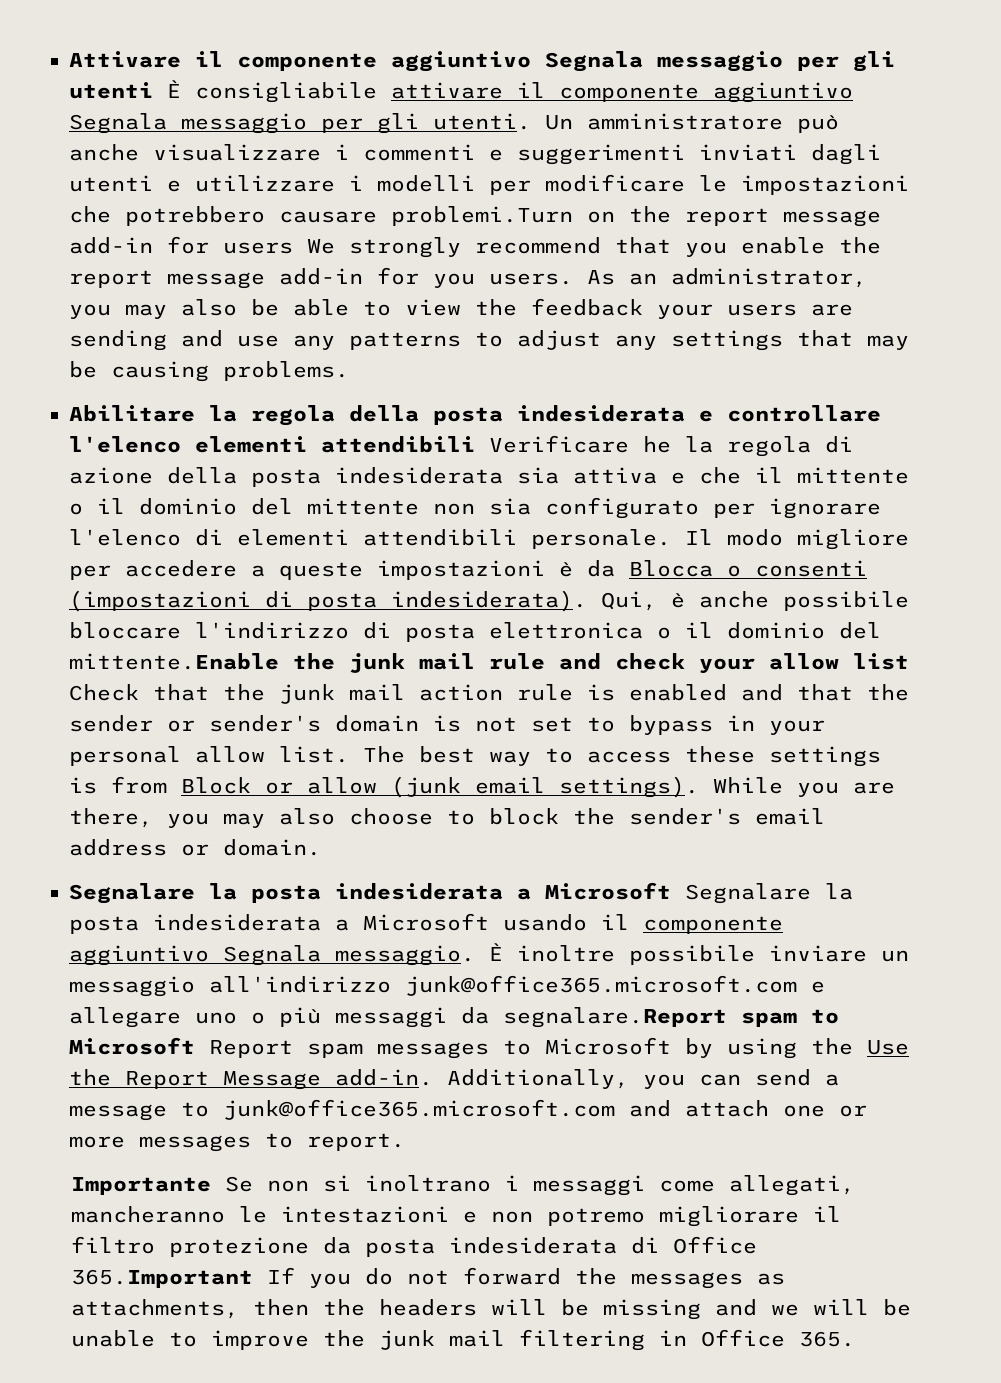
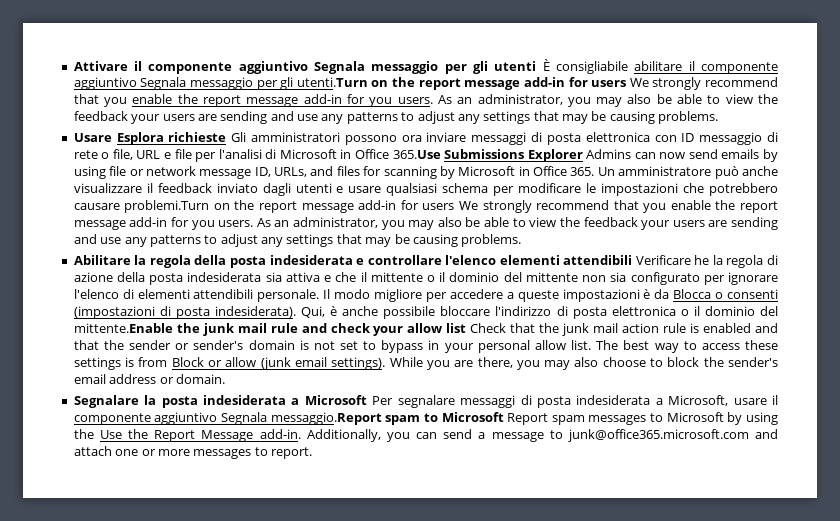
- Attivare il componente aggiuntivo Segnala messaggio per gli utenti È consigliabile attivare il componente aggiuntivo Segnala messaggio per gli utenti. Un amministratore può anche visualizzare i commenti e suggerimenti inviati dagli utenti e utilizzare i modelli per modificare le impostazioni che potrebbero causare problemi.Turn on the report message add-in for users We strongly recommend that you enable the report message add-in for you users.
+ Attivare il componente aggiuntivo Segnala messaggio per gli utenti È consigliabile abilitare il componente aggiuntivo Segnala messaggio per gli utenti.Turn on the report message add-in for users We strongly recommend that you enable the report message add-in for you users. As an administrator, you may also be able to view the feedback your users are sending and use any patterns to adjust any settings that may be causing problems.
+ Usare Esplora richieste Gli amministratori possono ora inviare messaggi di posta elettronica con ID messaggio di rete o file, URL e file per l'analisi di Microsoft in Office 365.Use Submissions Explorer Admins can now send emails by using file or network message ID, URLs, and files for scanning by Microsoft in Office 365. Un amministratore può anche visualizzare il feedback inviato dagli utenti e usare qualsiasi schema per modificare le impostazioni che potrebbero causare problemi.Turn on the report message add-in for users We strongly recommend that you enable the report message add-in for you users.
- Segnalare la posta indesiderata a Microsoft Segnalare la posta indesiderata a Microsoft usando il componente aggiuntivo Segnala messaggio. È inoltre possibile inviare un messaggio all'indirizzo junk@office365.microsoft.com e allegare uno o più messaggi da segnalare.Report spam to Microsoft Report spam messages to Microsoft by using the Use the Report Message add-in.
+ Segnalare la posta indesiderata a Microsoft Per segnalare messaggi di posta indesiderata a Microsoft, usare il componente aggiuntivo Segnala messaggio.Report spam to Microsoft Report spam messages to Microsoft by using the Use the Report Message add-in.
- Importante Se non si inoltrano i messaggi come allegati, mancheranno le intestazioni e non potremo migliorare il filtro protezione da posta indesiderata di Office 365.Important If you do not forward the messages as attachments, then the headers will be missing and we will be unable to improve the junk mail filtering in Office 365.

